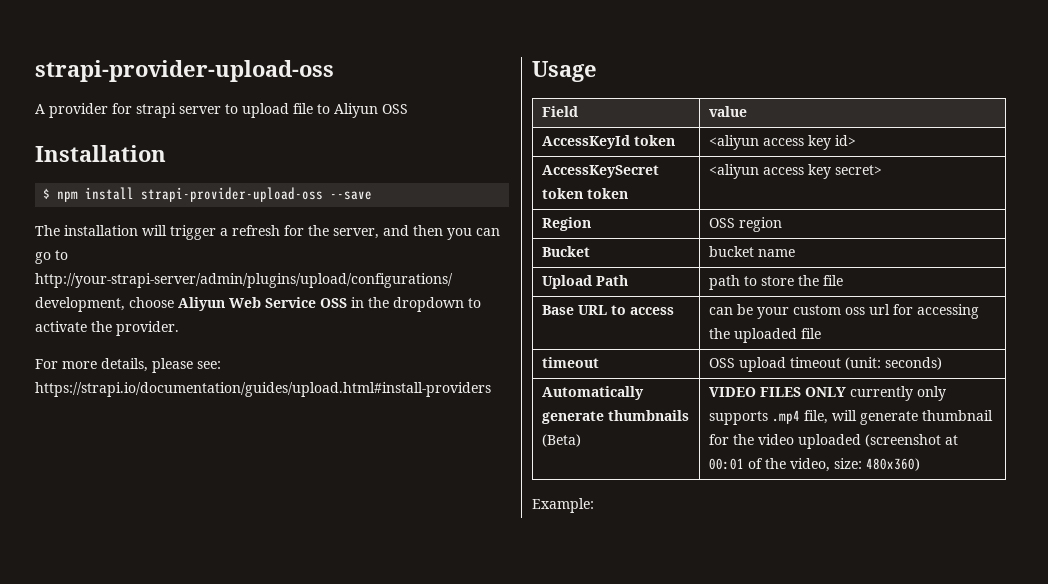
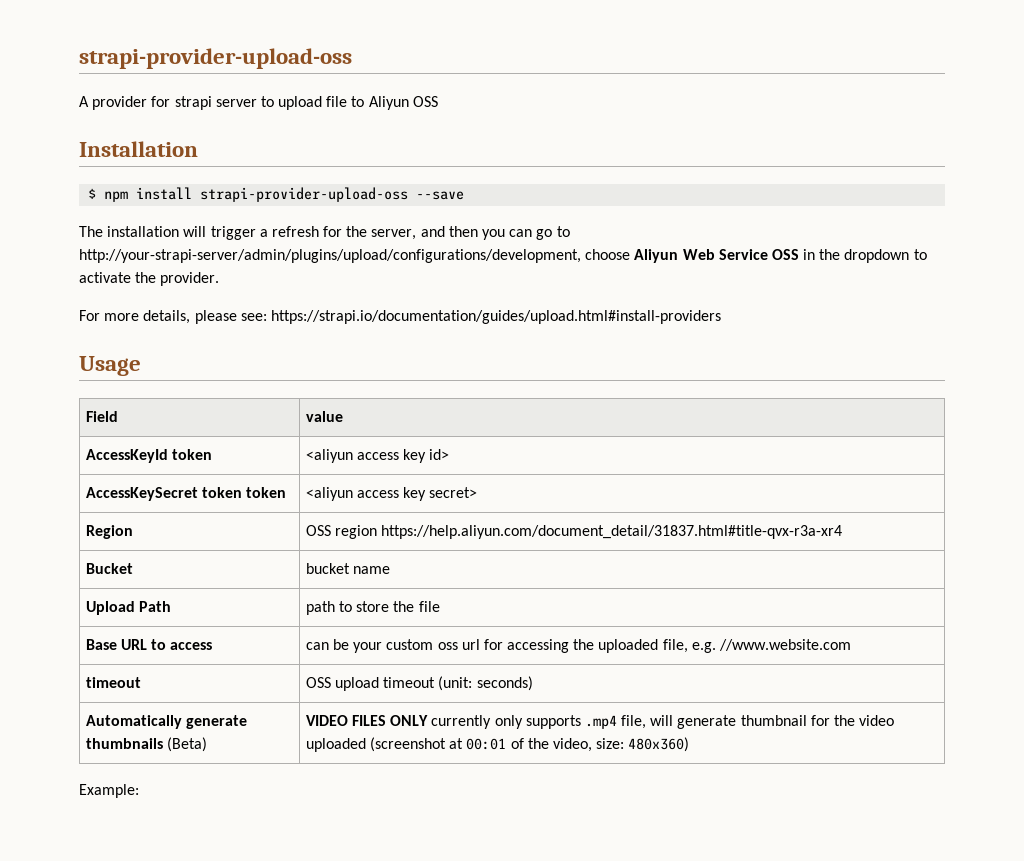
- Region | OSS region
+ Region | OSS region https://help.aliyun.com/document_detail/31837.html#title-qvx-r3a-xr4
- Base URL to access | can be your custom oss url for accessing the uploaded file
+ Base URL to access | can be your custom oss url for accessing the uploaded file, e.g. //www.website.com

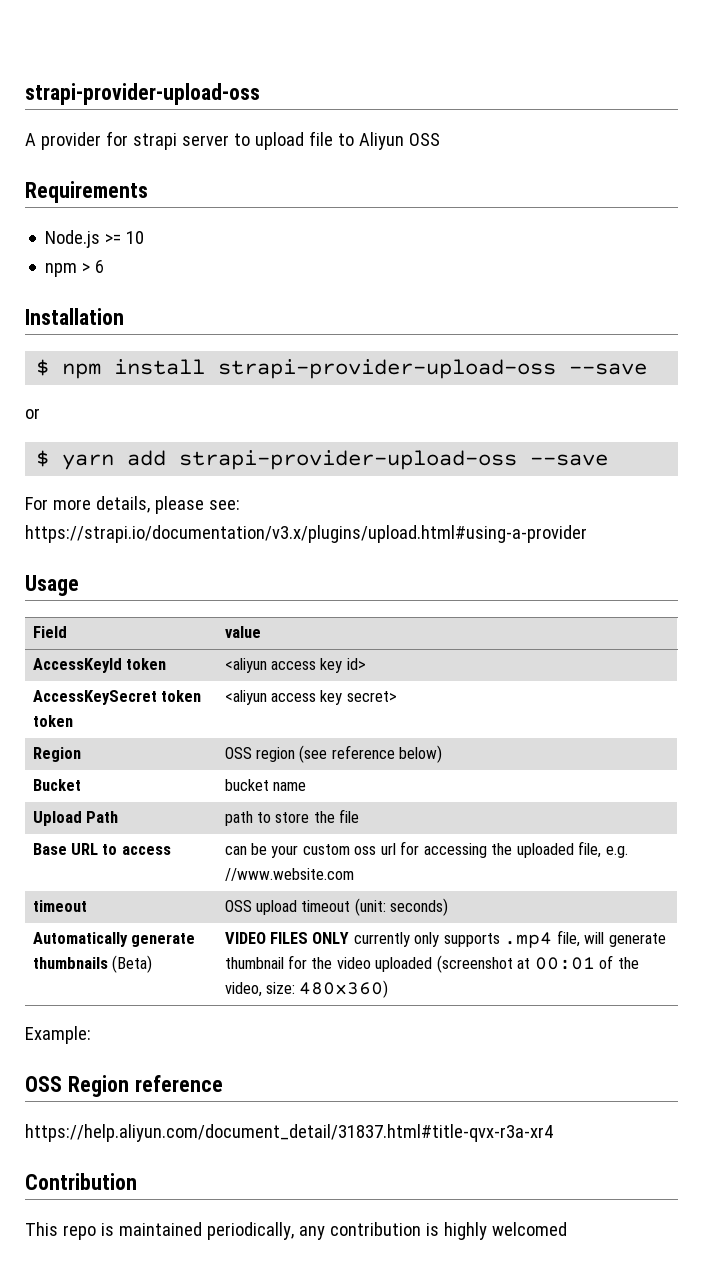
+ Requirements
+ Node.js >= 10
+ npm > 6
- The installation will trigger a refresh for the server, and then you can go to http://your-strapi-server/admin/plugins/upload/configurations/development, choose Aliyun Web Service OSS in the dropdown to activate the provider.
+ or
+ $ yarn add strapi-provider-upload-oss --save
- For more details, please see: https://strapi.io/documentation/guides/upload.html#install-providers
+ For more details, please see: https://strapi.io/documentation/v3.x/plugins/upload.html#using-a-provider
- Region | OSS region https://help.aliyun.com/document_detail/31837.html#title-qvx-r3a-xr4
+ Region | OSS region (see reference below)
+ OSS Region reference
+ https://help.aliyun.com/document_detail/31837.html#title-qvx-r3a-xr4
+ Contribution
+ This repo is maintained periodically, any contribution is highly welcomed

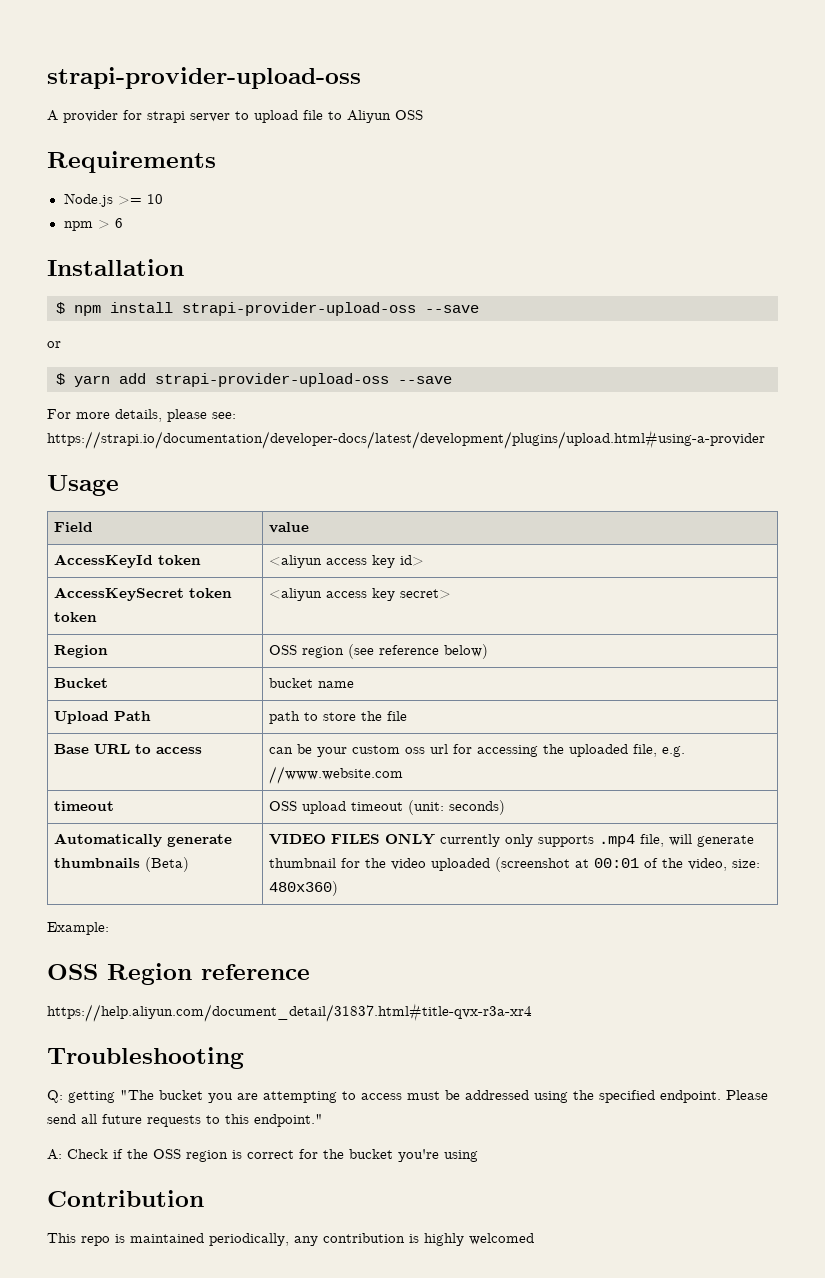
- For more details, please see: https://strapi.io/documentation/v3.x/plugins/upload.html#using-a-provider
+ For more details, please see: https://strapi.io/documentation/developer-docs/latest/development/plugins/upload.html#using-a-provider
+ Troubleshooting
+ Q: getting "The bucket you are attempting to access must be addressed using the specified endpoint. Please send all future requests to this endpoint."
+ A: Check if the OSS region is correct for the bucket you're using

